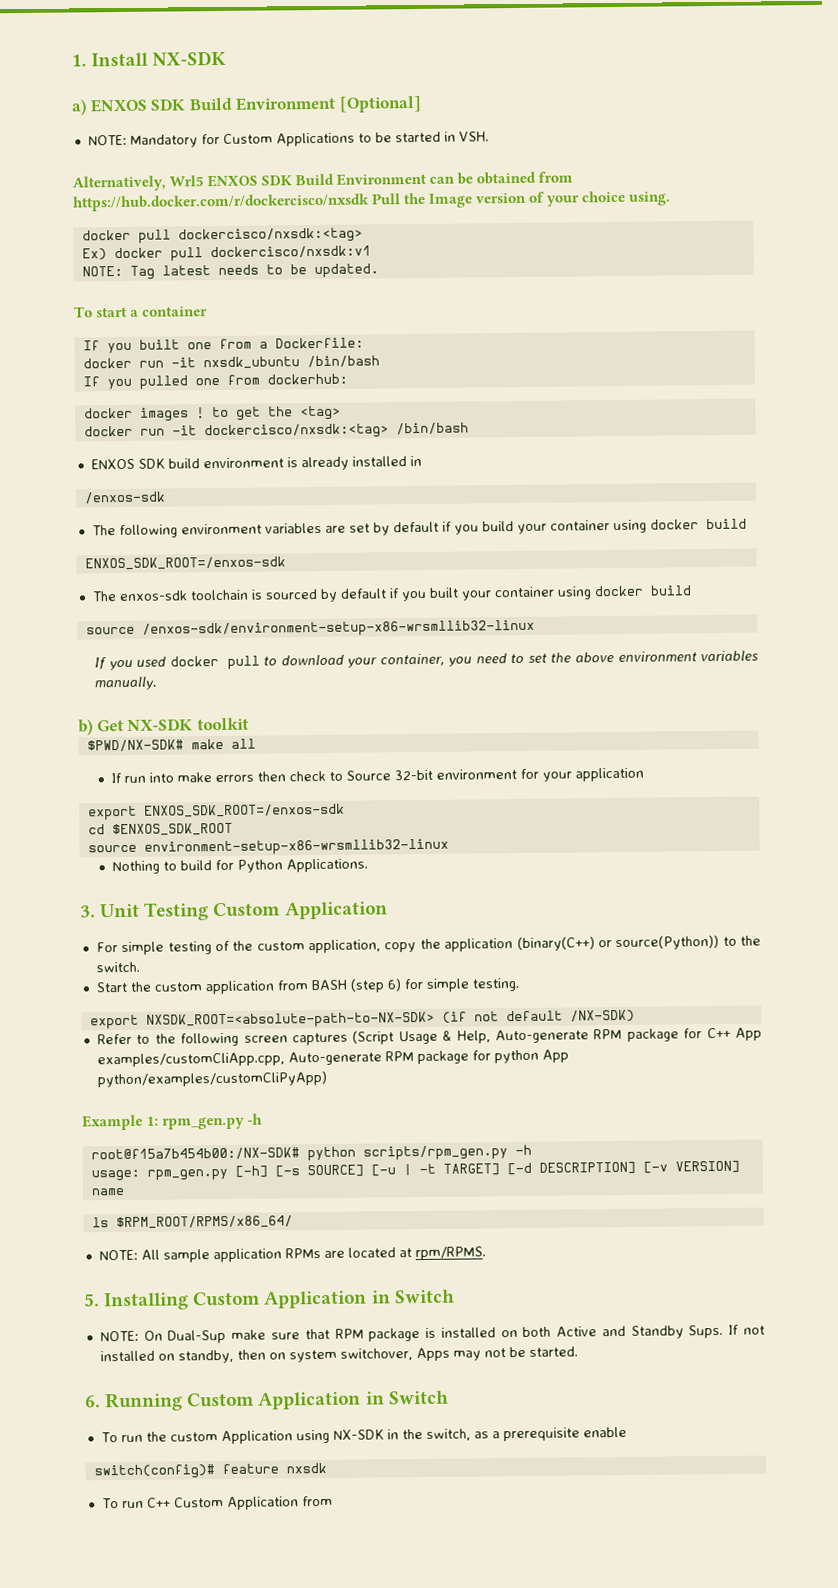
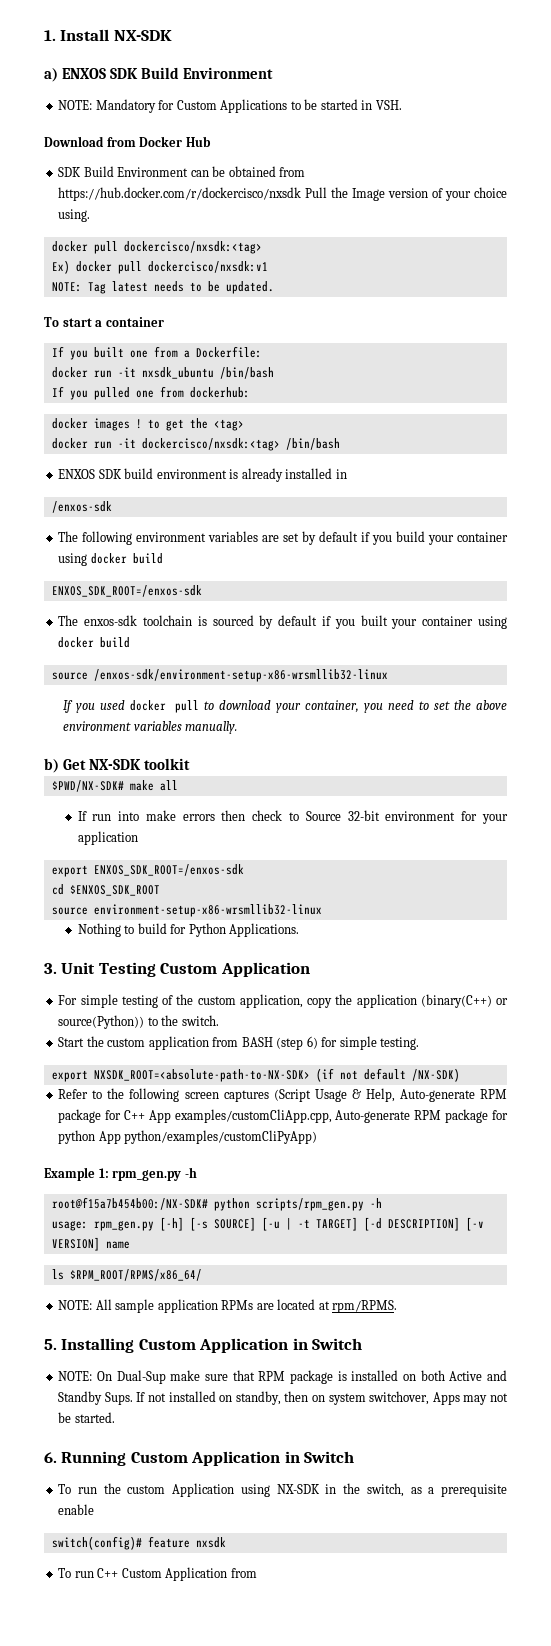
- a) ENXOS SDK Build Environment [Optional]
+ a) ENXOS SDK Build Environment
- Alternatively, Wrl5 ENXOS SDK Build Environment can be obtained from https://hub.docker.com/r/dockercisco/nxsdk Pull the Image version of your choice using.
+ Download from Docker Hub
+ SDK Build Environment can be obtained from https://hub.docker.com/r/dockercisco/nxsdk Pull the Image version of your choice using.

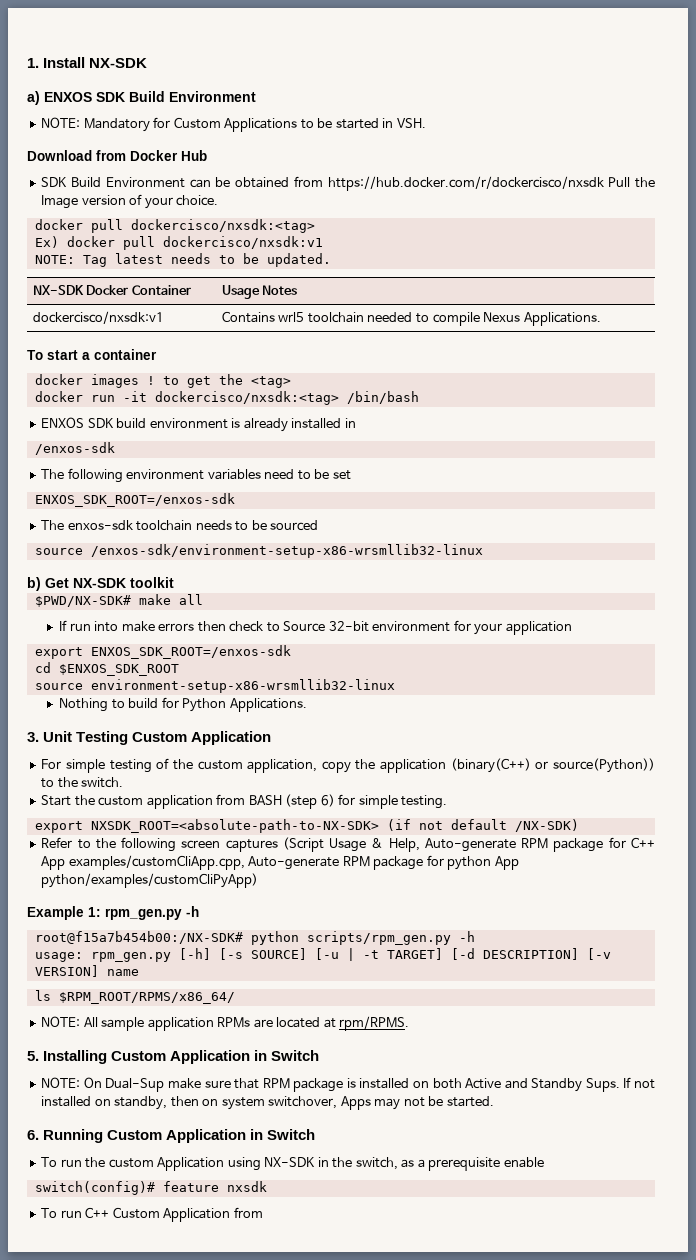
- SDK Build Environment can be obtained from https://hub.docker.com/r/dockercisco/nxsdk Pull the Image version of your choice using.
+ SDK Build Environment can be obtained from https://hub.docker.com/r/dockercisco/nxsdk Pull the Image version of your choice.
+ NX-SDK Docker Container | Usage Notes
+ dockercisco/nxsdk:v1 | Contains wrl5 toolchain needed to compile Nexus Applications.
  To start a container
- If you built one from a Dockerfile:
- docker run -it nxsdk_ubuntu /bin/bash
- If you pulled one from dockerhub:
- The following environment variables are set by default if you build your container using docker build
+ The following environment variables need to be set
  ENXOS_SDK_ROOT=/enxos-sdk
- The enxos-sdk toolchain is sourced by default if you built your container using docker build
+ The enxos-sdk toolchain needs to be sourced
  source /enxos-sdk/environment-setup-x86-wrsmllib32-linux
- If you used docker pull to download your container, you need to set the above environment variables manually.

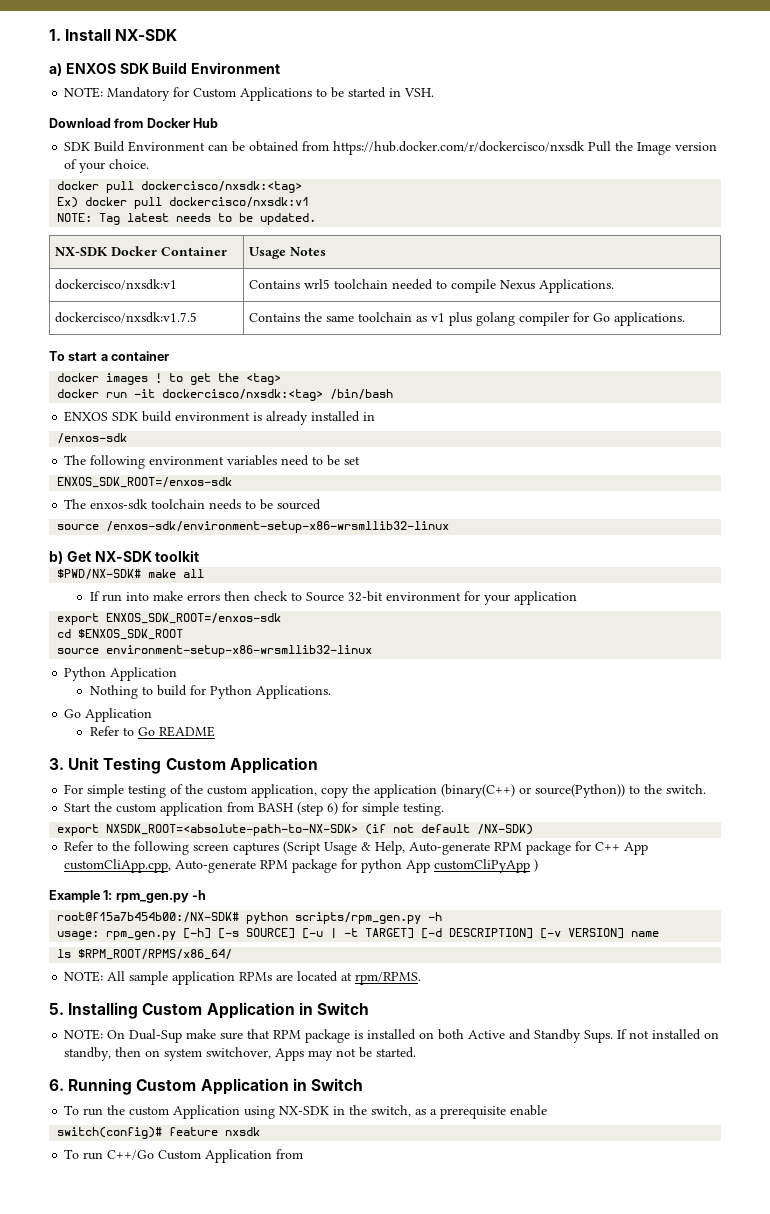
+ dockercisco/nxsdk:v1.7.5 | Contains the same toolchain as v1 plus golang compiler for Go applications.
+ Python Application
+ Go Application
+ Refer to Go README
- Refer to the following screen captures (Script Usage & Help, Auto-generate RPM package for C++ App examples/customCliApp.cpp, Auto-generate RPM package for python App python/examples/customCliPyApp)
+ Refer to the following screen captures (Script Usage & Help, Auto-generate RPM package for C++ App customCliApp.cpp, Auto-generate RPM package for python App customCliPyApp )
- To run C++ Custom Application from
+ To run C++/Go Custom Application from

